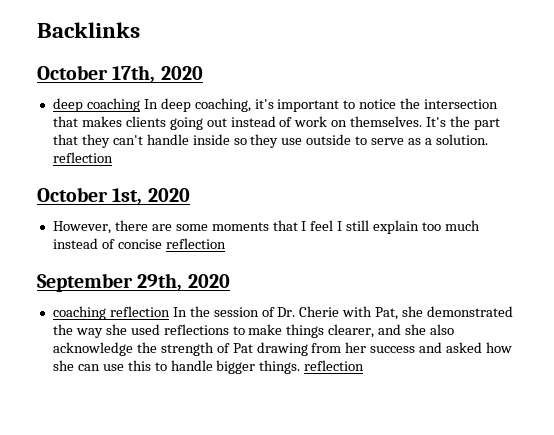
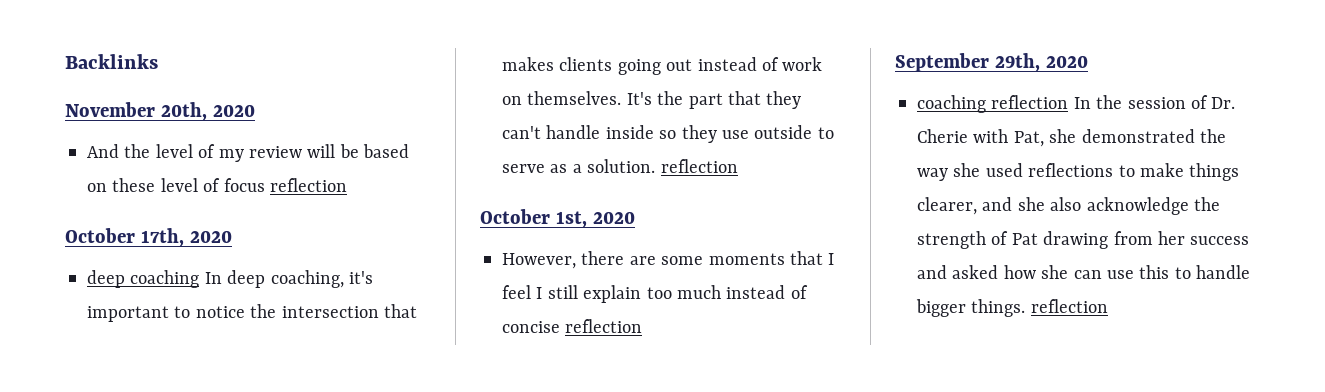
+ November 20th, 2020
+ And the level of my review will be based on these level of focus reflection

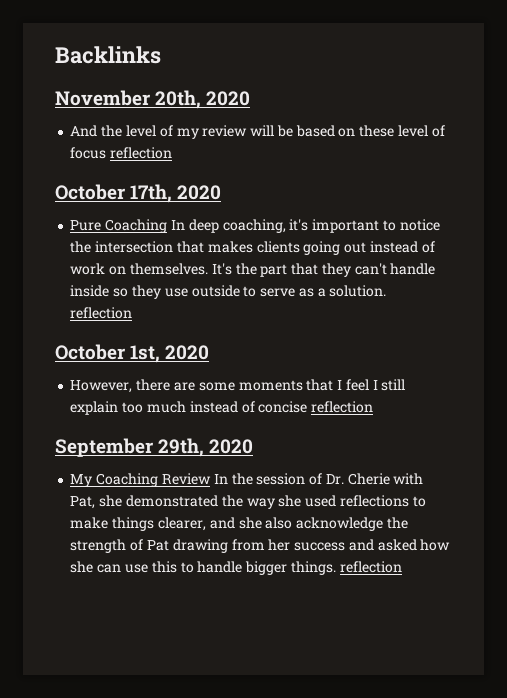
- deep coaching In deep coaching, it's important to notice the intersection that makes clients going out instead of work on themselves.
+ Pure Coaching In deep coaching, it's important to notice the intersection that makes clients going out instead of work on themselves.
- coaching reflection In the session of Dr. Cherie with Pat, she demonstrated the way she used reflections to make things clearer, and she also acknowledge the strength of Pat drawing from her success and asked how she can use this to handle bigger things. reflection
+ My Coaching Review In the session of Dr. Cherie with Pat, she demonstrated the way she used reflections to make things clearer, and she also acknowledge the strength of Pat drawing from her success and asked how she can use this to handle bigger things. reflection

